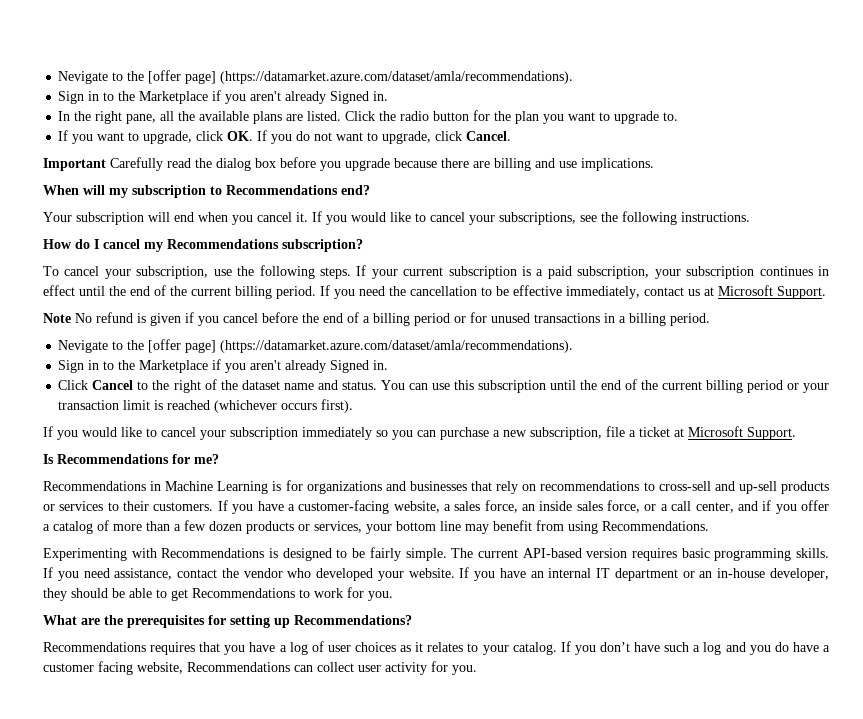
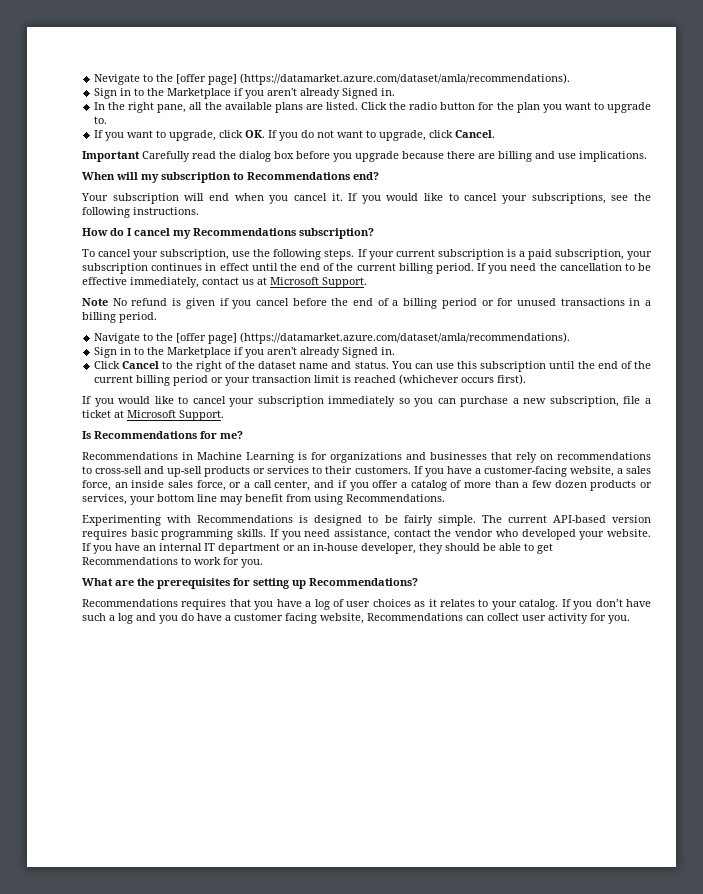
  Note No refund is given if you cancel before the end of a billing period or for unused transactions in a billing period.
- Nevigate to the [offer page] (https://datamarket.azure.com/dataset/amla/recommendations).
+ Navigate to the [offer page] (https://datamarket.azure.com/dataset/amla/recommendations).

